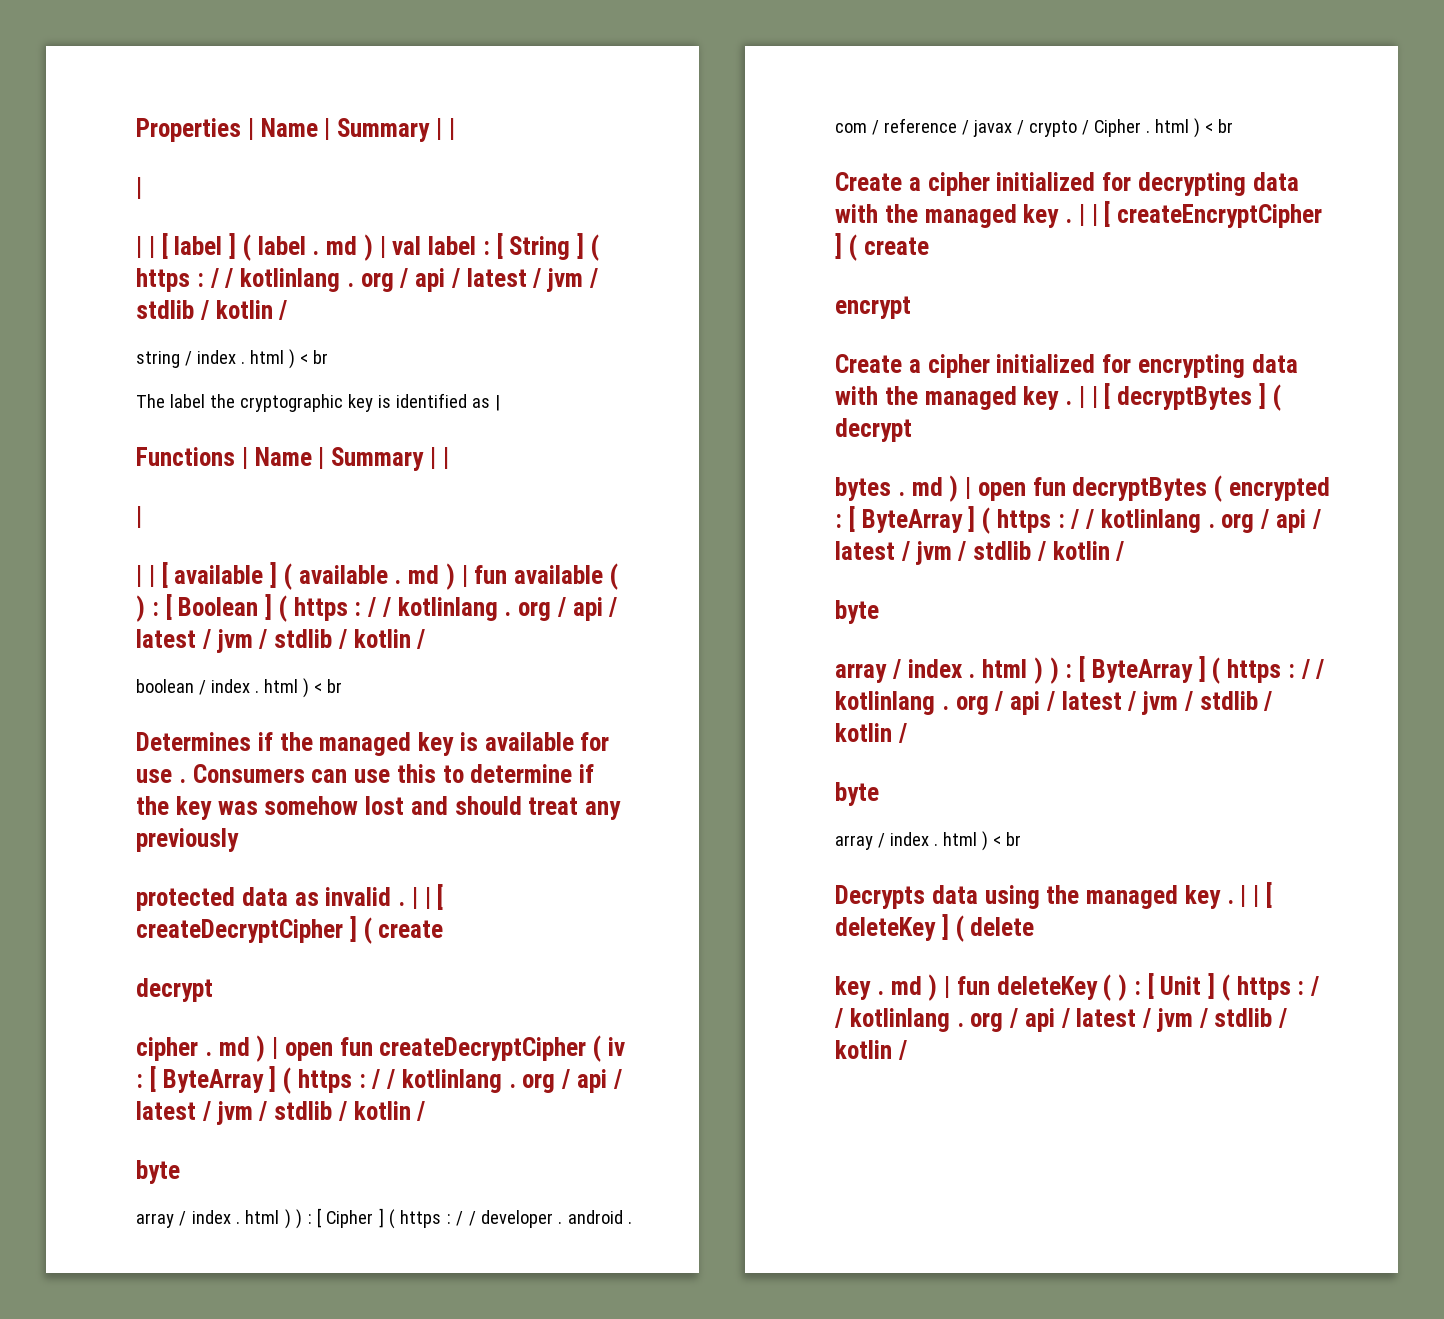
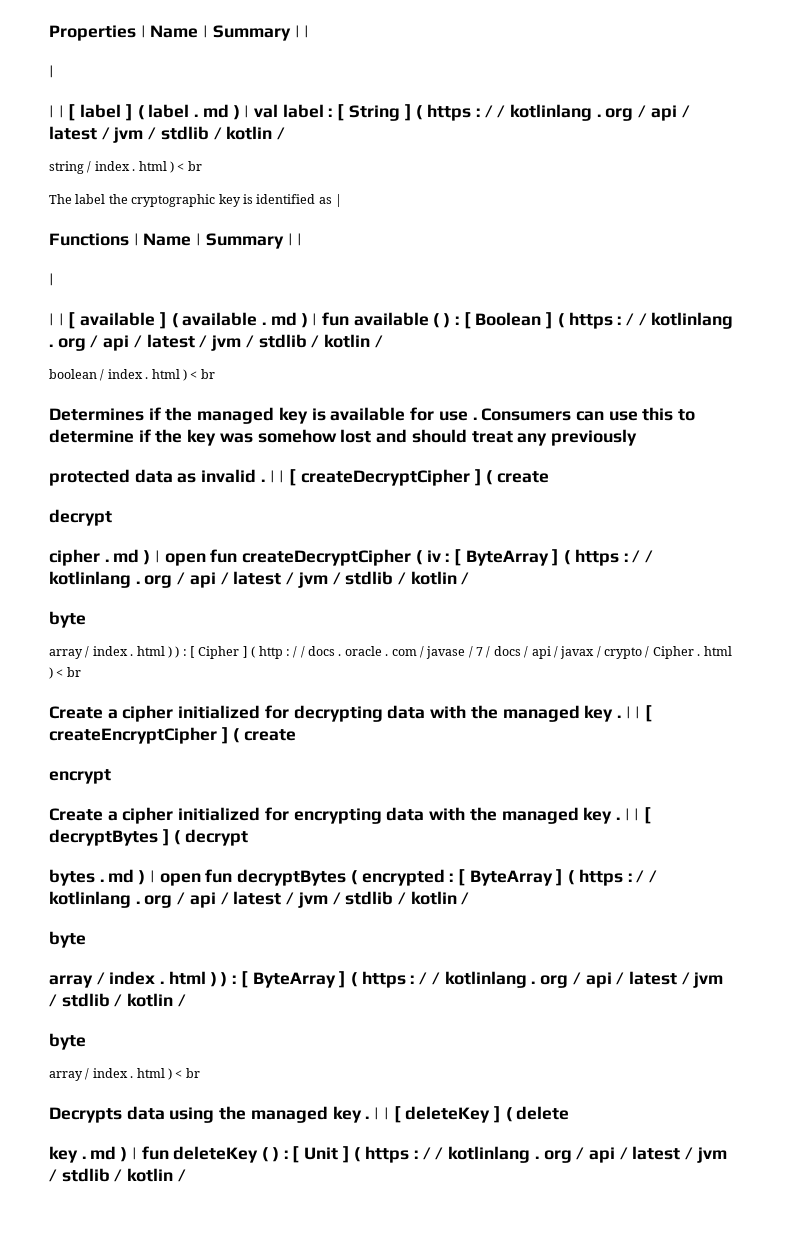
- array / index . html ) ) : [ Cipher ] ( https : / / developer . android . com / reference / javax / crypto / Cipher . html ) < br
+ array / index . html ) ) : [ Cipher ] ( http : / / docs . oracle . com / javase / 7 / docs / api / javax / crypto / Cipher . html ) < br

